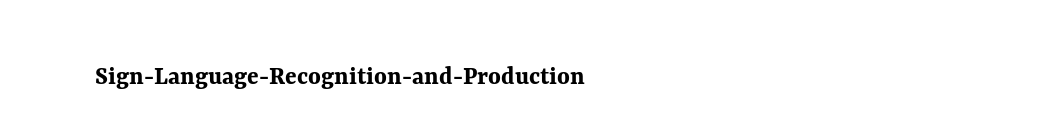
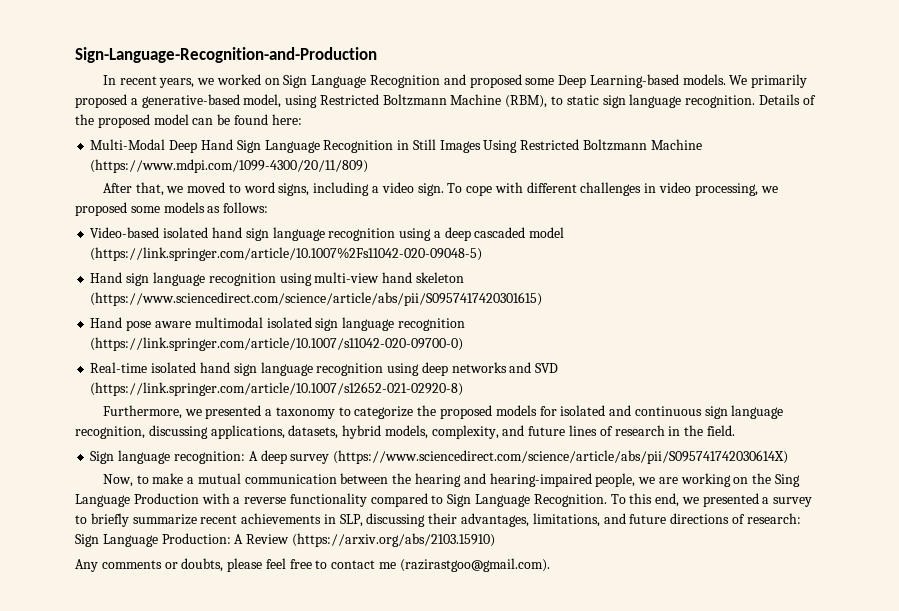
+ In recent years, we worked on Sign Language Recognition and proposed some Deep Learning-based models. We primarily proposed a generative-based model, using Restricted Boltzmann Machine (RBM), to static sign language recognition. Details of the proposed model can be found here:
+ Multi-Modal Deep Hand Sign Language Recognition in Still Images Using Restricted Boltzmann Machine (https://www.mdpi.com/1099-4300/20/11/809)
+ After that, we moved to word signs, including a video sign. To cope with different challenges in video processing, we proposed some models as follows:
+ Video-based isolated hand sign language recognition using a deep cascaded model (https://link.springer.com/article/10.1007%2Fs11042-020-09048-5)
+ Hand sign language recognition using multi-view hand skeleton (https://www.sciencedirect.com/science/article/abs/pii/S0957417420301615)
+ Hand pose aware multimodal isolated sign language recognition (https://link.springer.com/article/10.1007/s11042-020-09700-0)
+ Real-time isolated hand sign language recognition using deep networks and SVD (https://link.springer.com/article/10.1007/s12652-021-02920-8)
+ Furthermore, we presented a taxonomy to categorize the proposed models for isolated and continuous sign language recognition, discussing applications, datasets, hybrid models, complexity, and future lines of research in the field.
+ Sign language recognition: A deep survey (https://www.sciencedirect.com/science/article/abs/pii/S095741742030614X)
+ Now, to make a mutual communication between the hearing and hearing-impaired people, we are working on the Sing Language Production with a reverse functionality compared to Sign Language Recognition. To this end, we presented a survey to briefly summarize recent achievements in SLP, discussing their advantages, limitations, and future directions of research: Sign Language Production: A Review (https://arxiv.org/abs/2103.15910)
+ Any comments or doubts, please feel free to contact me (razirastgoo@gmail.com).

